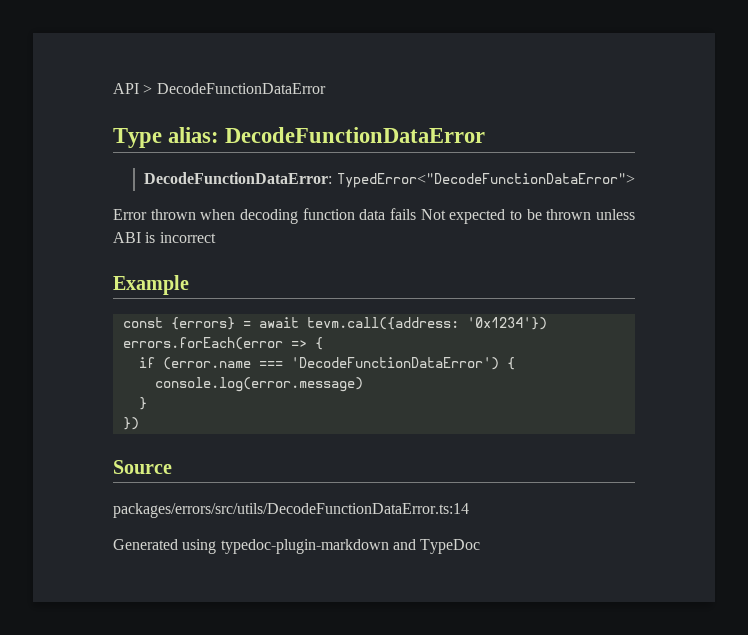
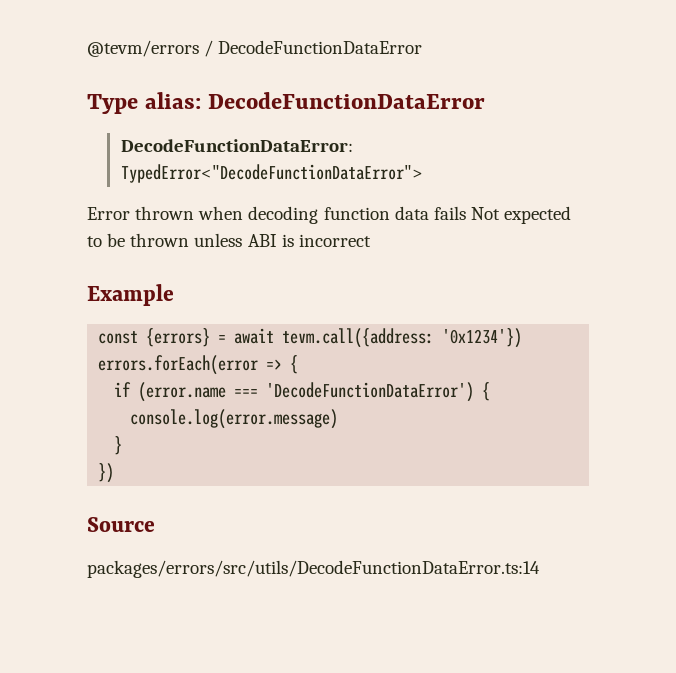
- API > DecodeFunctionDataError
+ @tevm/errors / DecodeFunctionDataError
- Generated using typedoc-plugin-markdown and TypeDoc

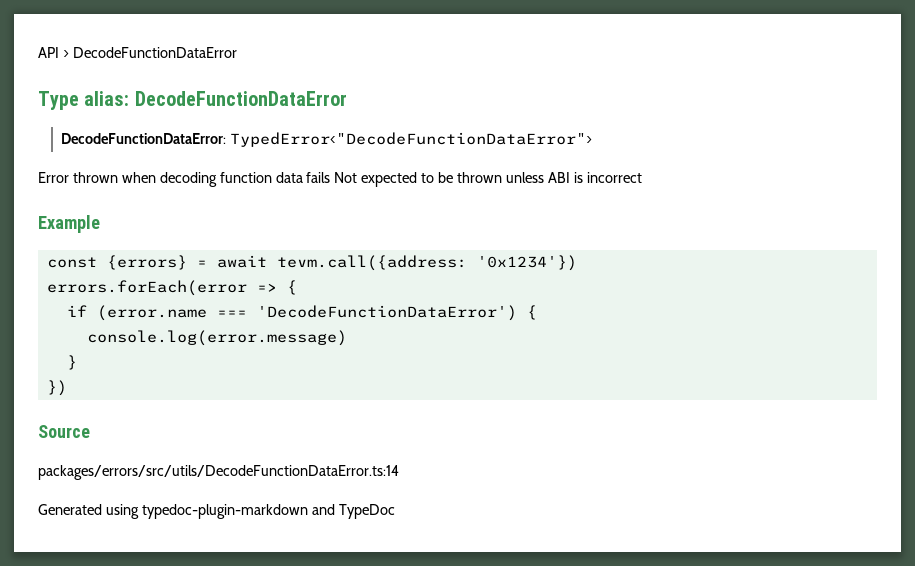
- @tevm/errors / DecodeFunctionDataError
+ API > DecodeFunctionDataError
+ Generated using typedoc-plugin-markdown and TypeDoc

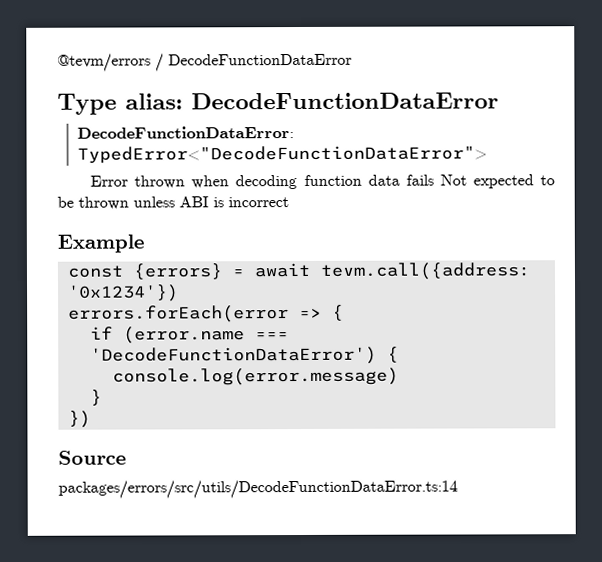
- API > DecodeFunctionDataError
+ @tevm/errors / DecodeFunctionDataError
- Generated using typedoc-plugin-markdown and TypeDoc

